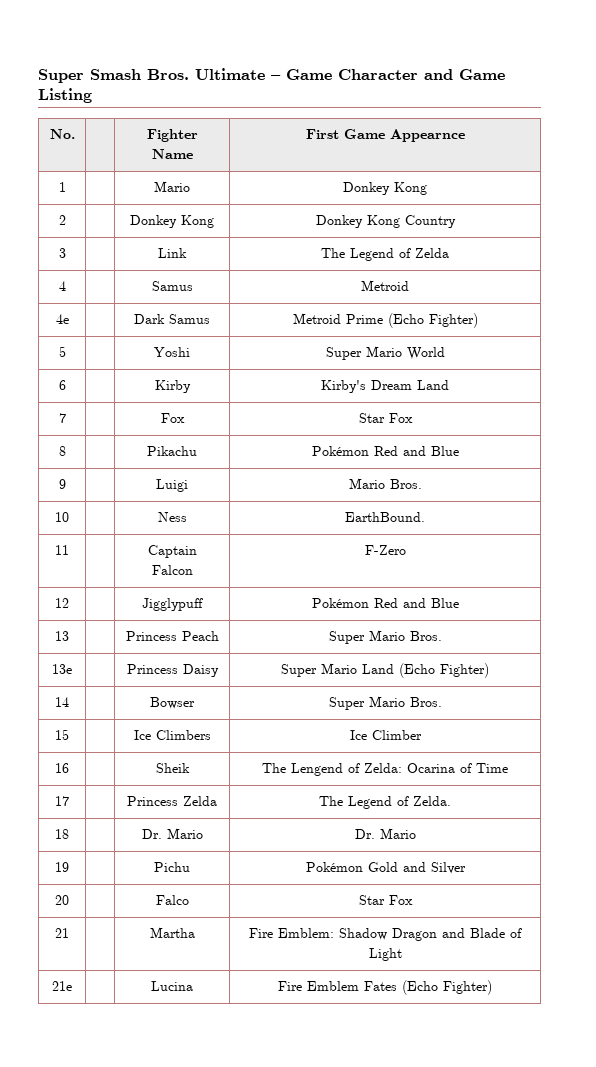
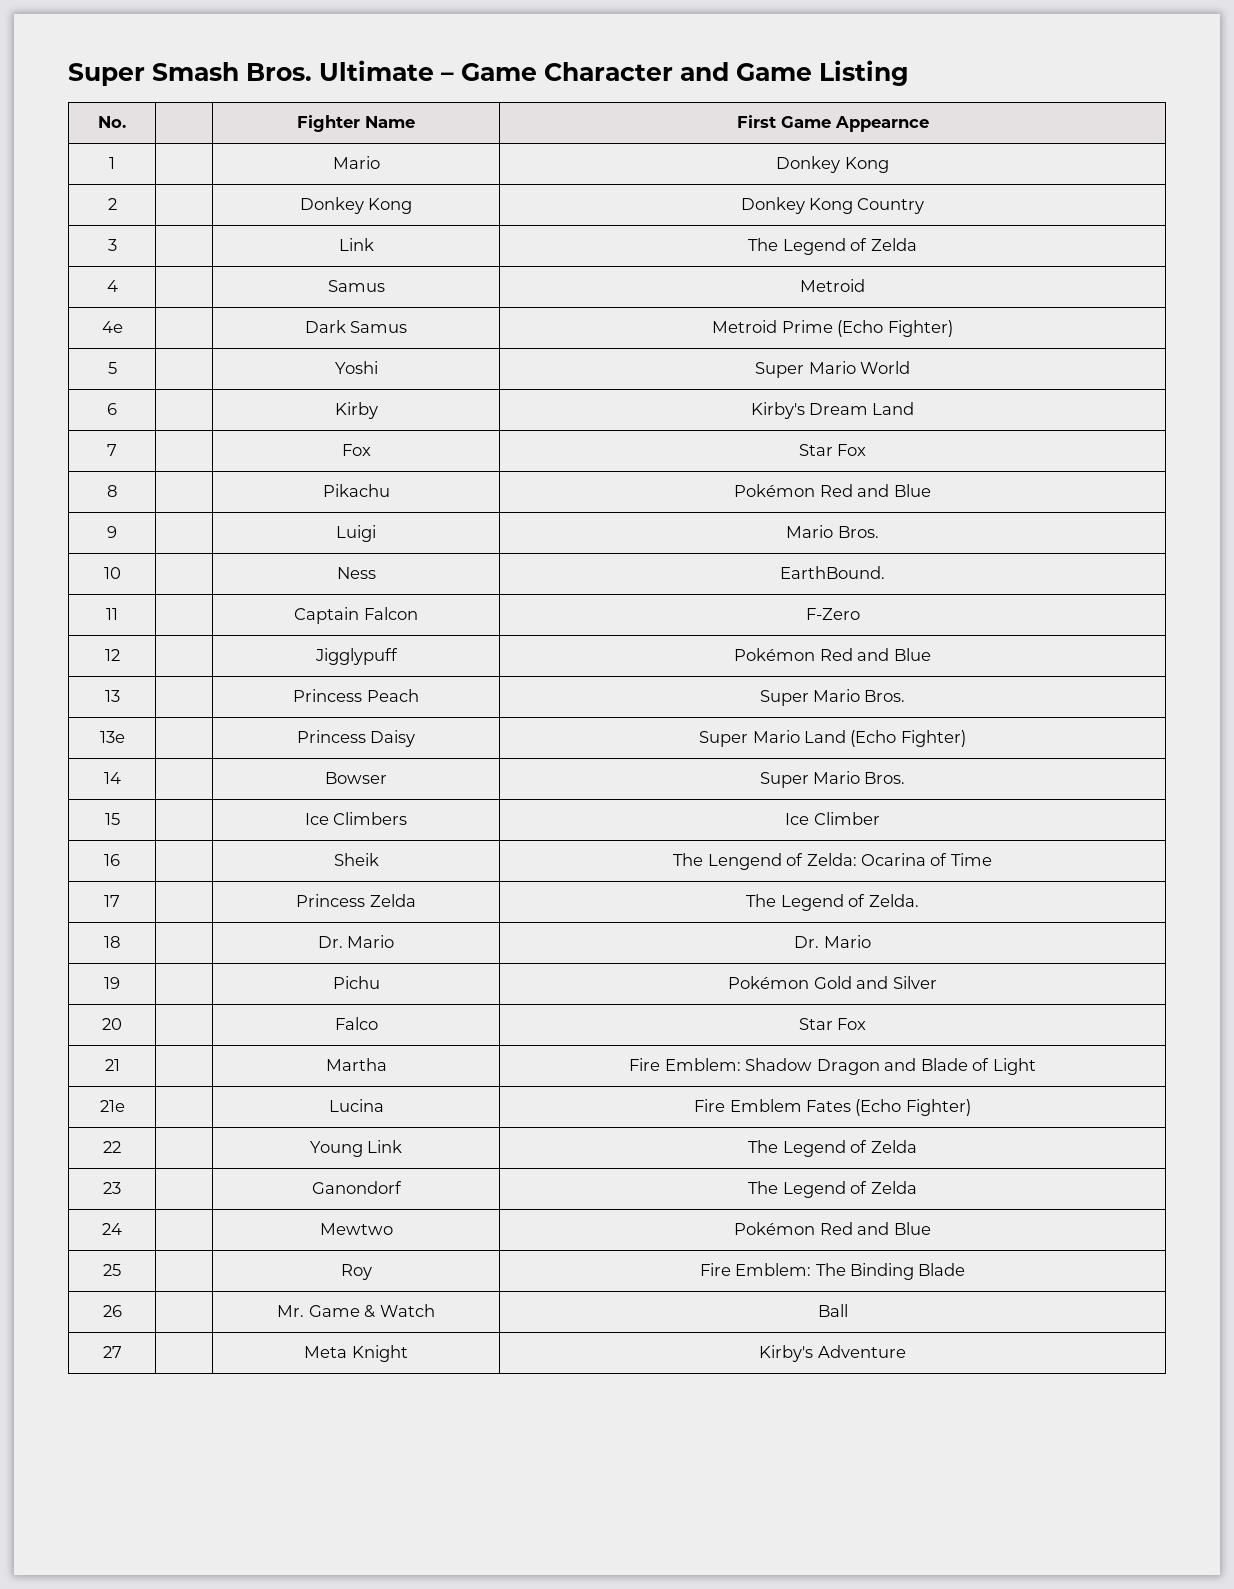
+ 22 | | Young Link | The Legend of Zelda
+ 23 | | Ganondorf | The Legend of Zelda
+ 24 | | Mewtwo | Pokémon Red and Blue
+ 25 | | Roy | Fire Emblem: The Binding Blade
+ 26 | | Mr. Game & Watch | Ball
+ 27 | | Meta Knight | Kirby's Adventure

